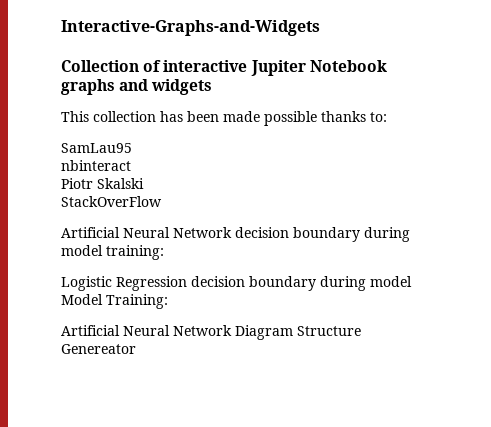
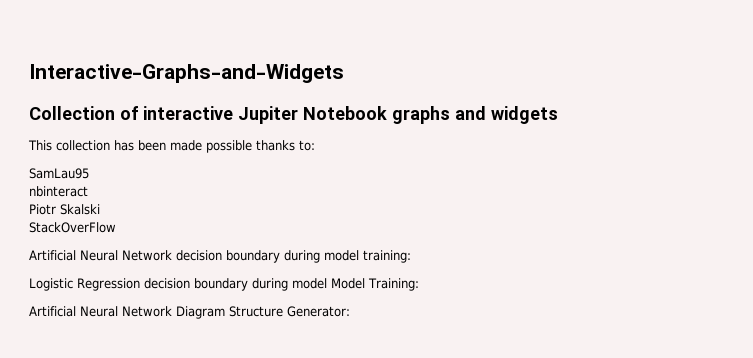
- Artificial Neural Network Diagram Structure Genereator
+ Artificial Neural Network Diagram Structure Generator:

